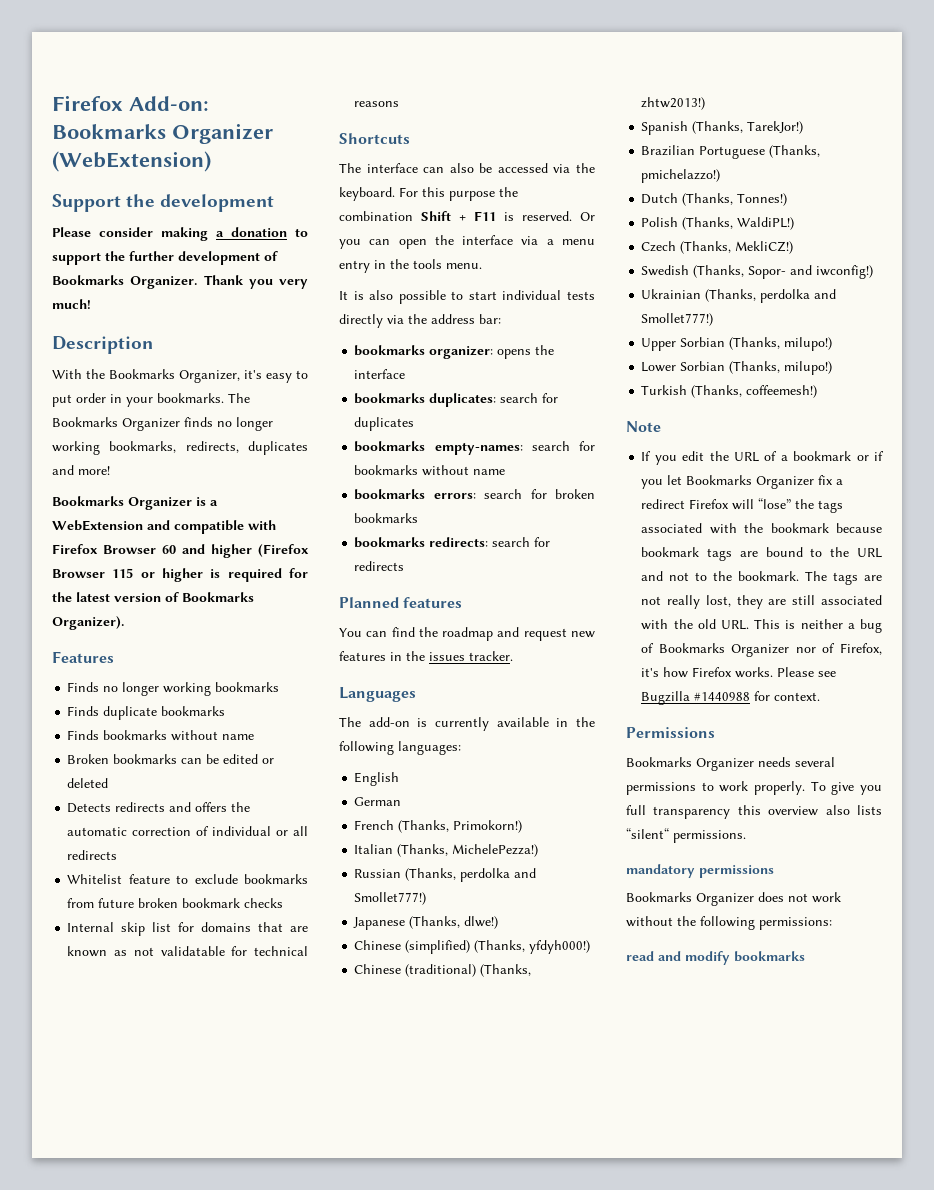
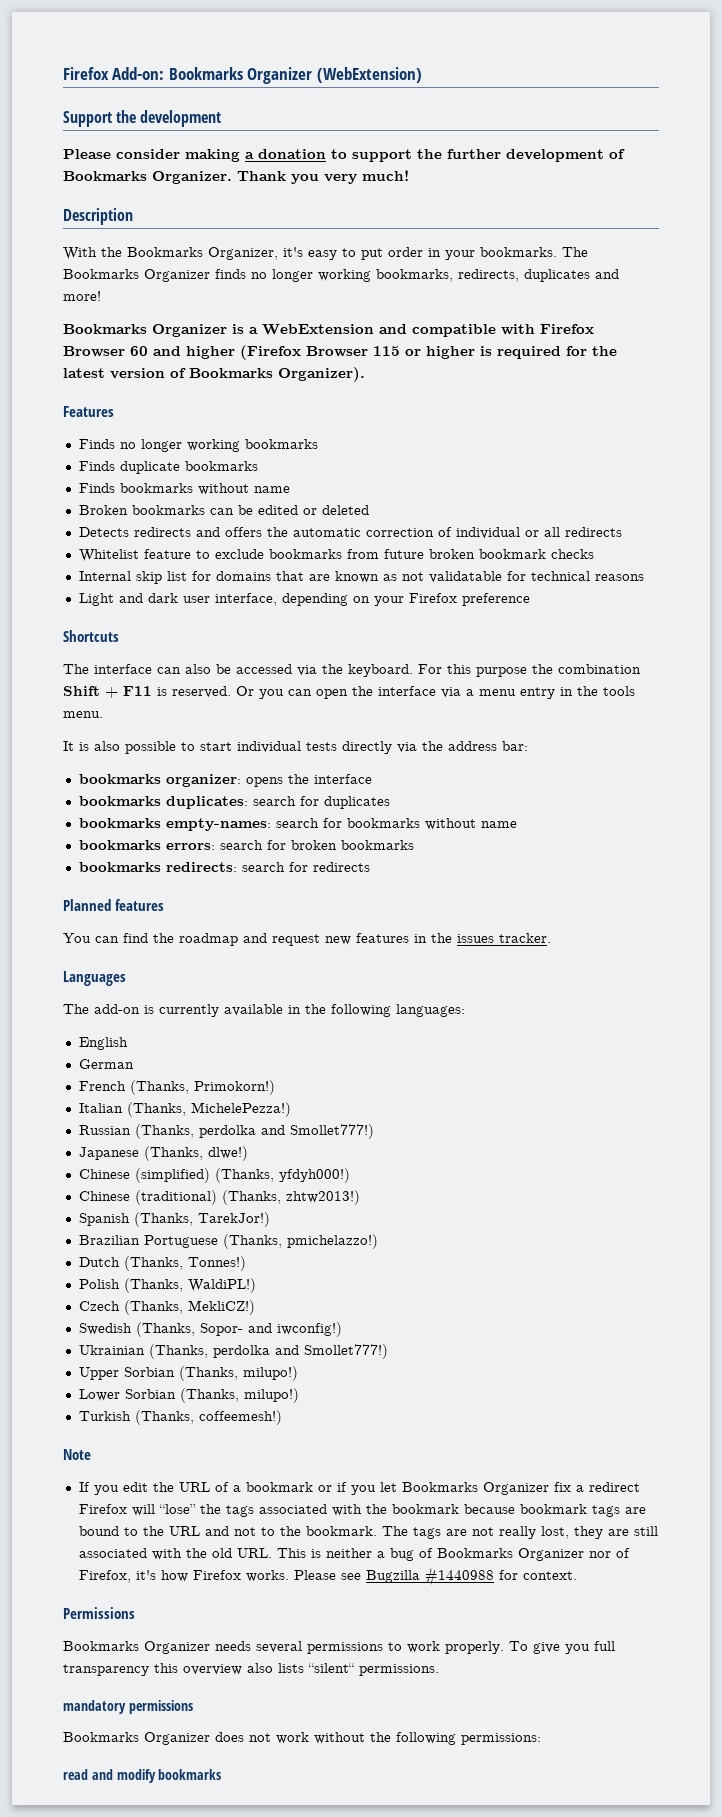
+ Light and dark user interface, depending on your Firefox preference

